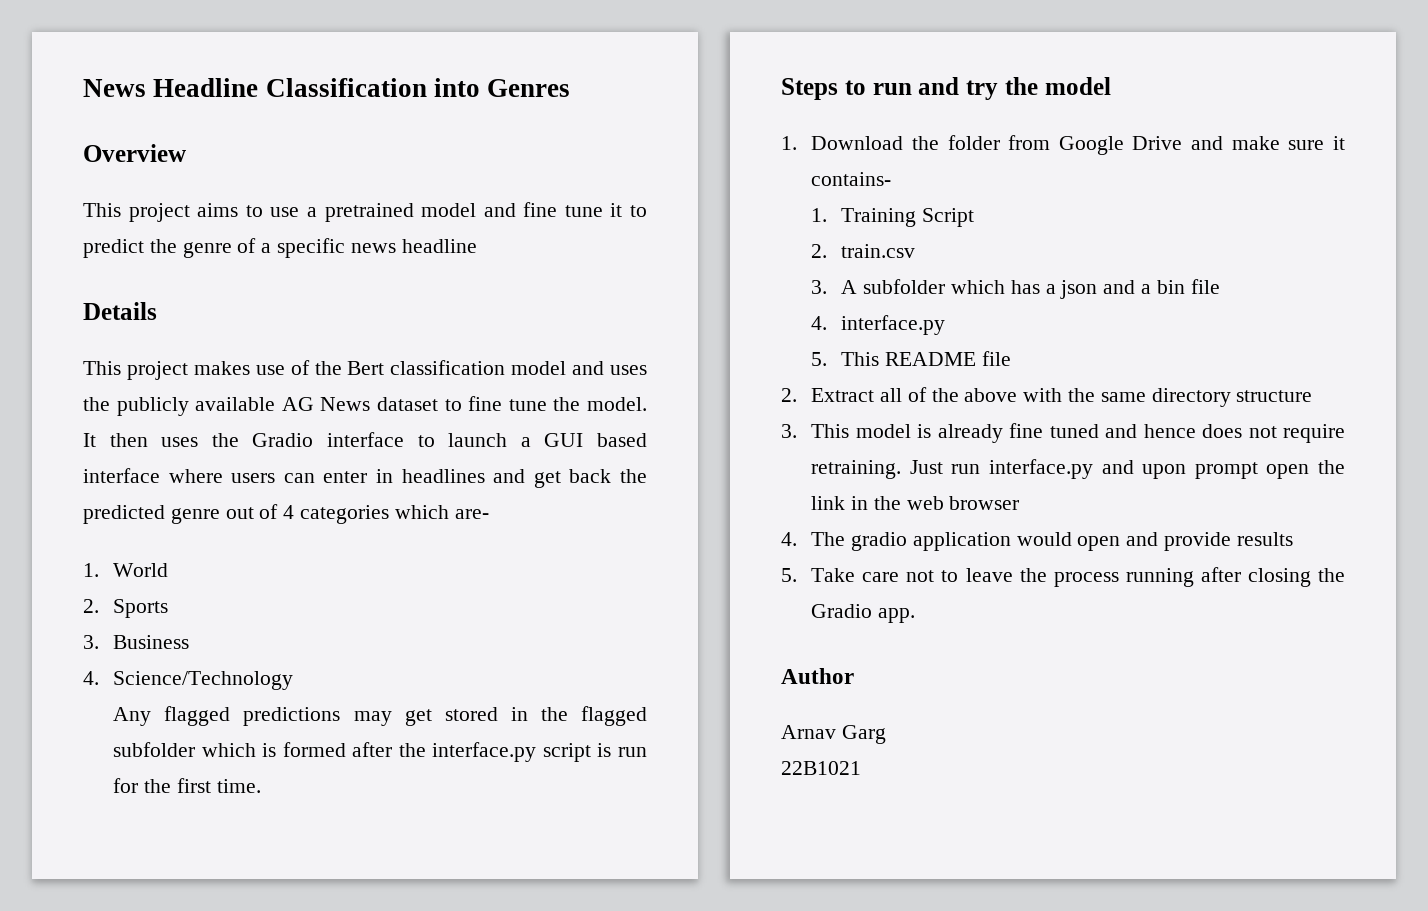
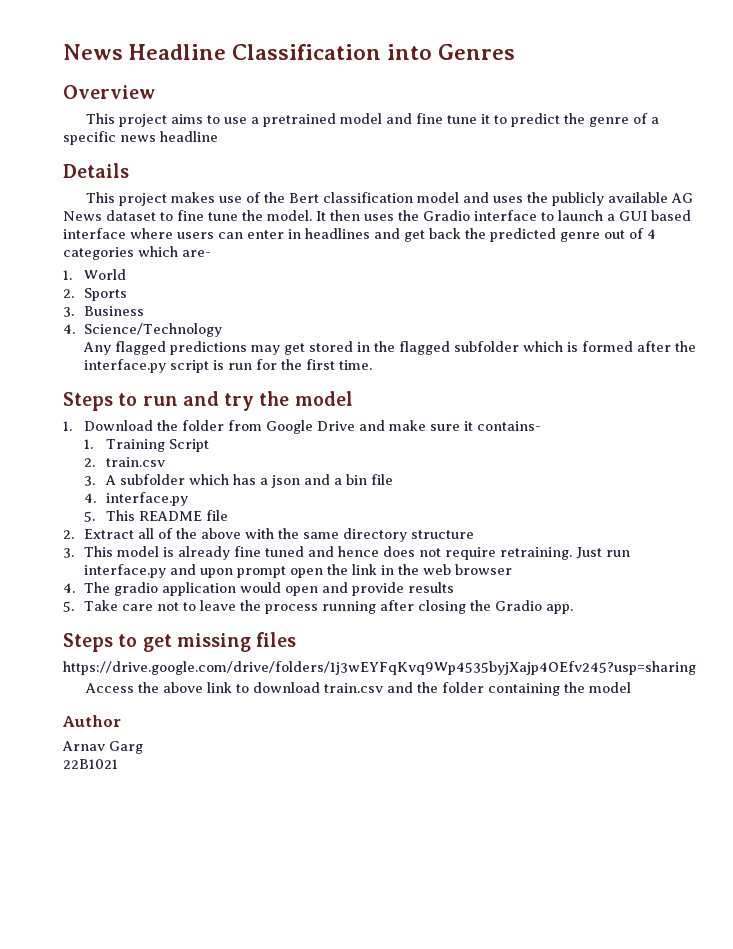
+ Steps to get missing files
+ https://drive.google.com/drive/folders/1j3wEYFqKvq9Wp4535byjXajp4OEfv245?usp=sharing
+ Access the above link to download train.csv and the folder containing the model

